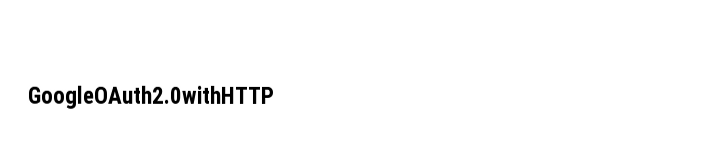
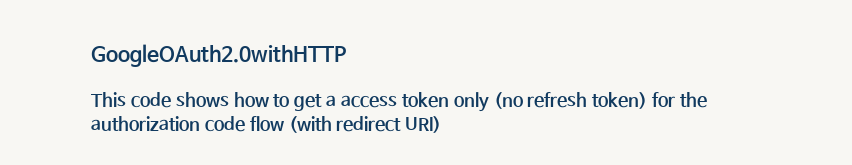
+ This code shows how to get a access token only (no refresh token) for the authorization code flow (with redirect URI)

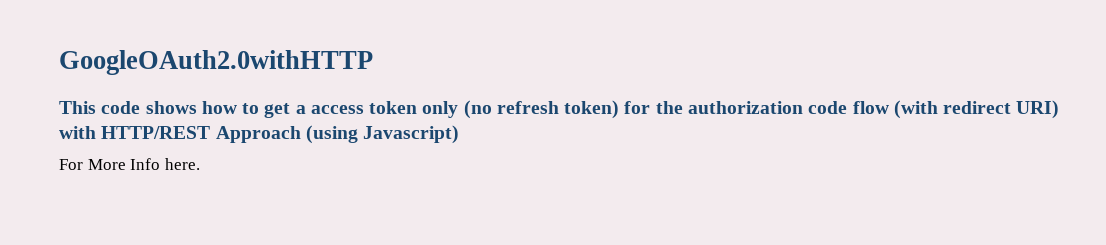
- This code shows how to get a access token only (no refresh token) for the authorization code flow (with redirect URI)
+ This code shows how to get a access token only (no refresh token) for the authorization code flow (with redirect URI) with HTTP/REST Approach (using Javascript)
+ For More Info here.

